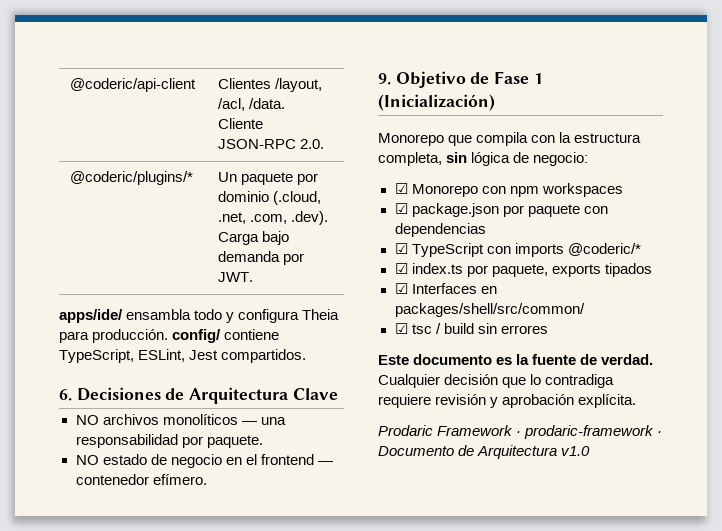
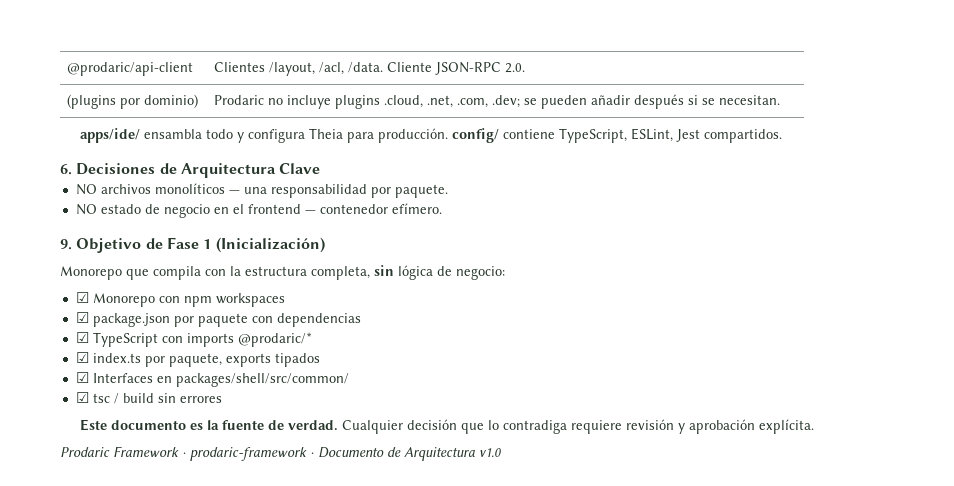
- @coderic/api-client | Clientes /layout, /acl, /data. Cliente JSON-RPC 2.0.
+ @prodaric/api-client | Clientes /layout, /acl, /data. Cliente JSON-RPC 2.0.
- @coderic/plugins/* | Un paquete por dominio (.cloud, .net, .com, .dev). Carga bajo demanda por JWT.
+ (plugins por dominio) | Prodaric no incluye plugins .cloud, .net, .com, .dev; se pueden añadir después si se necesitan.
- ☑ TypeScript con imports @coderic/*
+ ☑ TypeScript con imports @prodaric/*

